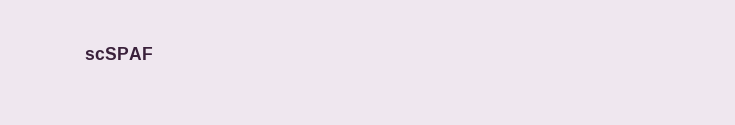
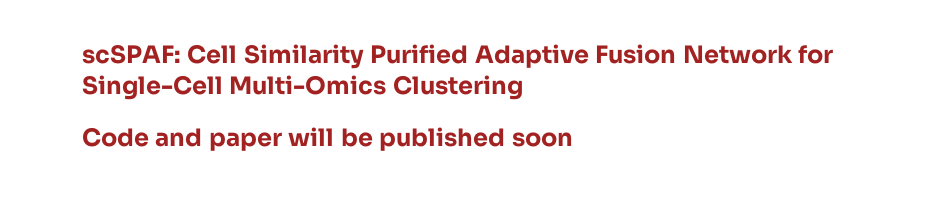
- scSPAF
+ scSPAF: Cell Similarity Purified Adaptive Fusion Network for Single-Cell Multi-Omics Clustering
+ Code and paper will be published soon

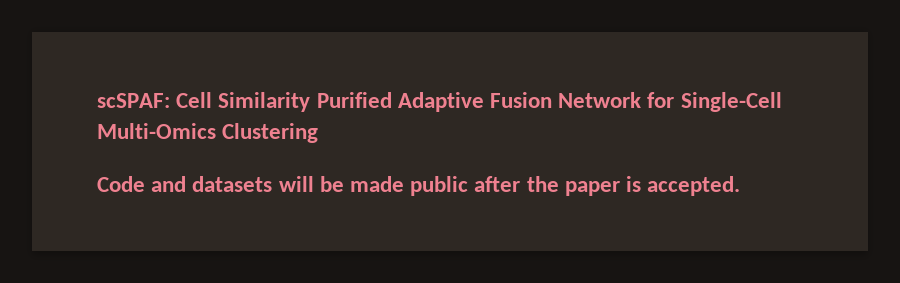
- Code and paper will be published soon
+ Code and datasets will be made public after the paper is accepted.

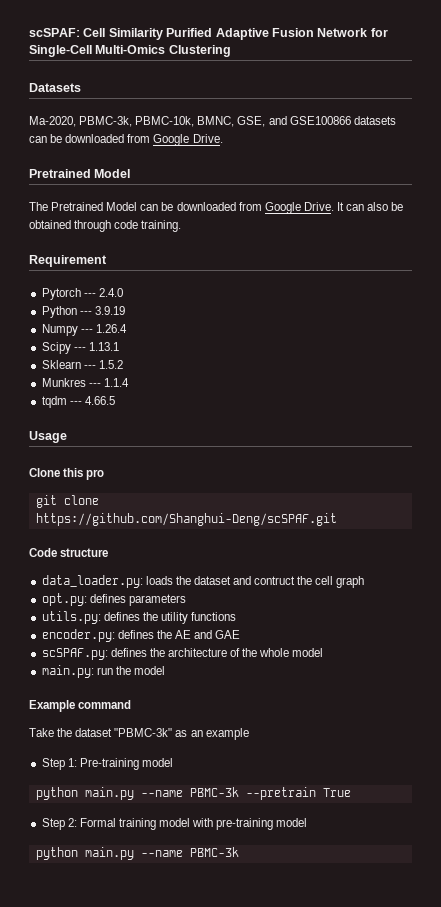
- Code and datasets will be made public after the paper is accepted.
+ Datasets
+ Ma-2020, PBMC-3k, PBMC-10k, BMNC, GSE, and GSE100866 datasets can be downloaded from Google Drive.
+ Pretrained Model
+ The Pretrained Model can be downloaded from Google Drive. It can also be obtained through code training.
+ Requirement
+ Pytorch --- 2.4.0
+ Python --- 3.9.19
+ Numpy --- 1.26.4
+ Scipy --- 1.13.1
+ Sklearn --- 1.5.2
+ Munkres --- 1.1.4
+ tqdm --- 4.66.5
+ Usage
+ Clone this pro
+ git clone https://github.com/Shanghui-Deng/scSPAF.git
+ Code structure
+ data_loader.py: loads the dataset and contruct the cell graph
+ opt.py: defines parameters
+ utils.py: defines the utility functions
+ encoder.py: defines the AE and GAE
+ scSPAF.py: defines the architecture of the whole model
+ main.py: run the model
+ Example command
+ Take the dataset "PBMC-3k" as an example
+ Step 1: Pre-training model
+ python main.py --name PBMC-3k --pretrain True
+ Step 2: Formal training model with pre-training model
+ python main.py --name PBMC-3k

